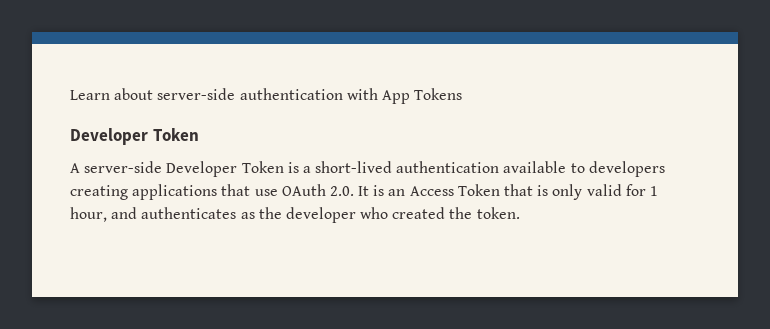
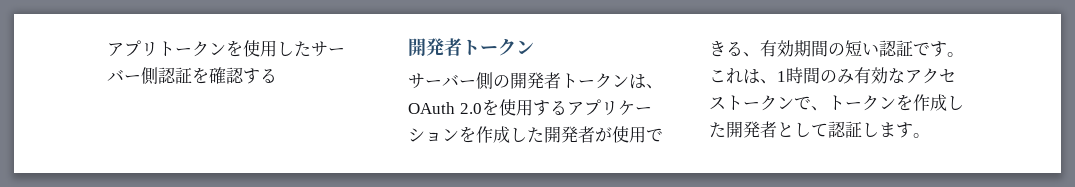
- Learn about server-side authentication with App Tokens
- Developer Token
- A server-side Developer Token is a short-lived authentication available to developers creating applications that use OAuth 2.0. It is an Access Token that is only valid for 1 hour, and authenticates as the developer who created the token.
+ アプリトークンを使用したサーバー側認証を確認する
+ 開発者トークン
+ サーバー側の開発者トークンは、OAuth 2.0を使用するアプリケーションを作成した開発者が使用できる、有効期間の短い認証です。これは、1時間のみ有効なアクセストークンで、トークンを作成した開発者として認証します。

